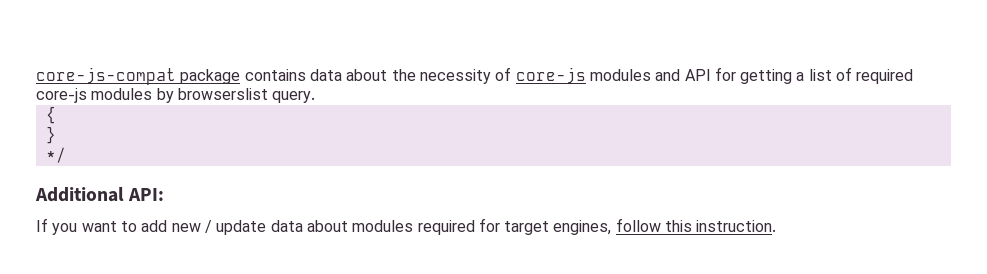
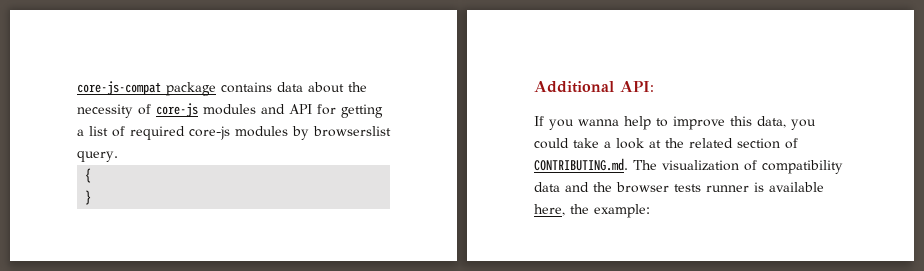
- */
- If you want to add new / update data about modules required for target engines, follow this instruction.
+ If you wanna help to improve this data, you could take a look at the related section of CONTRIBUTING.md. The visualization of compatibility data and the browser tests runner is available here, the example:

